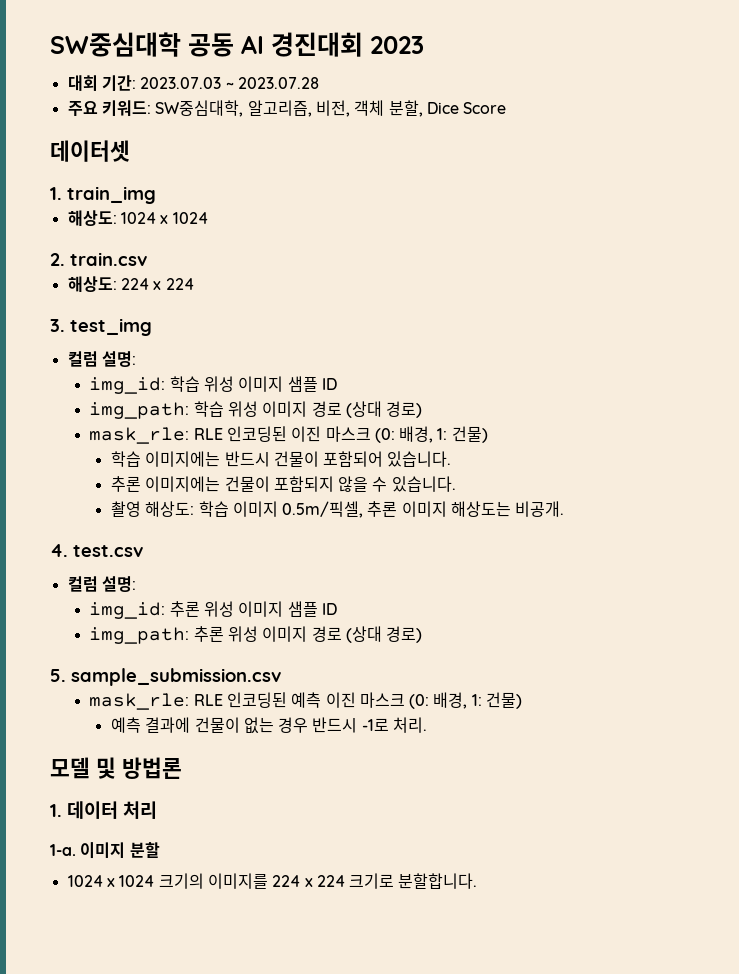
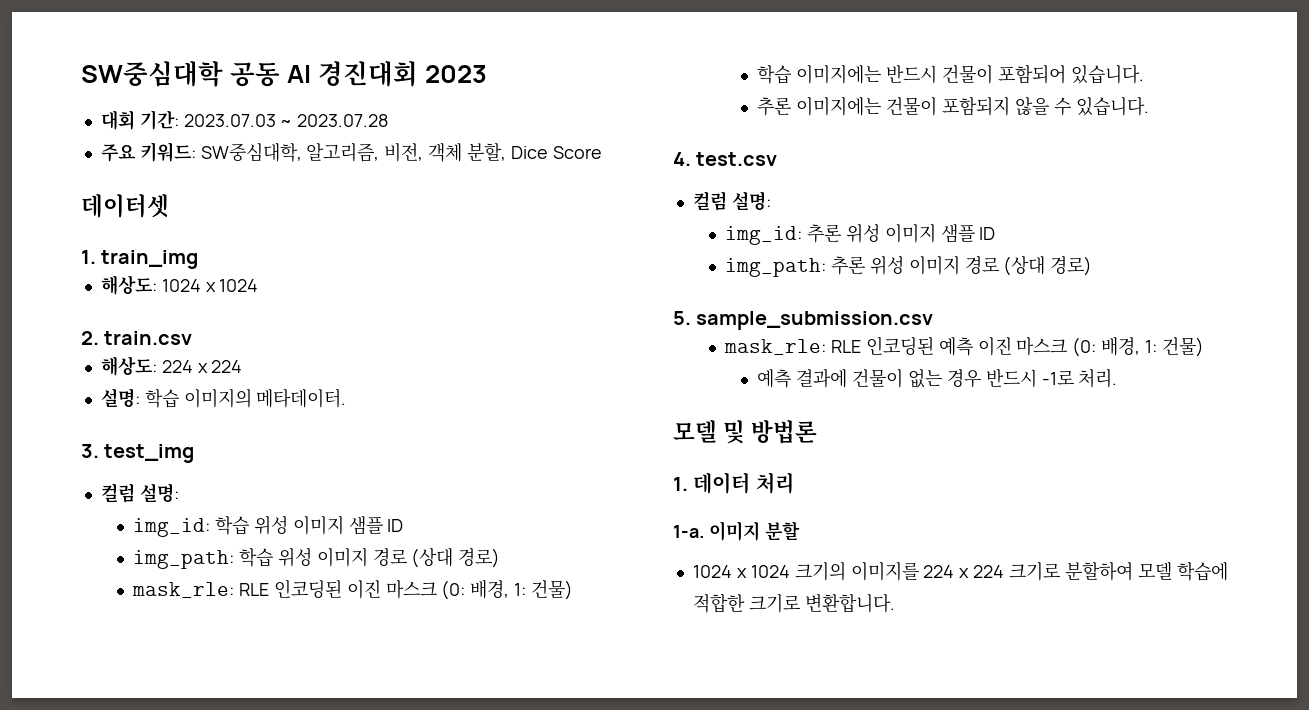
+ 설명: 학습 이미지의 메타데이터.
- 촬영 해상도: 학습 이미지 0.5m/픽셀, 추론 이미지 해상도는 비공개.
- 1024 x 1024 크기의 이미지를 224 x 224 크기로 분할합니다.
+ 1024 x 1024 크기의 이미지를 224 x 224 크기로 분할하여 모델 학습에 적합한 크기로 변환합니다.

